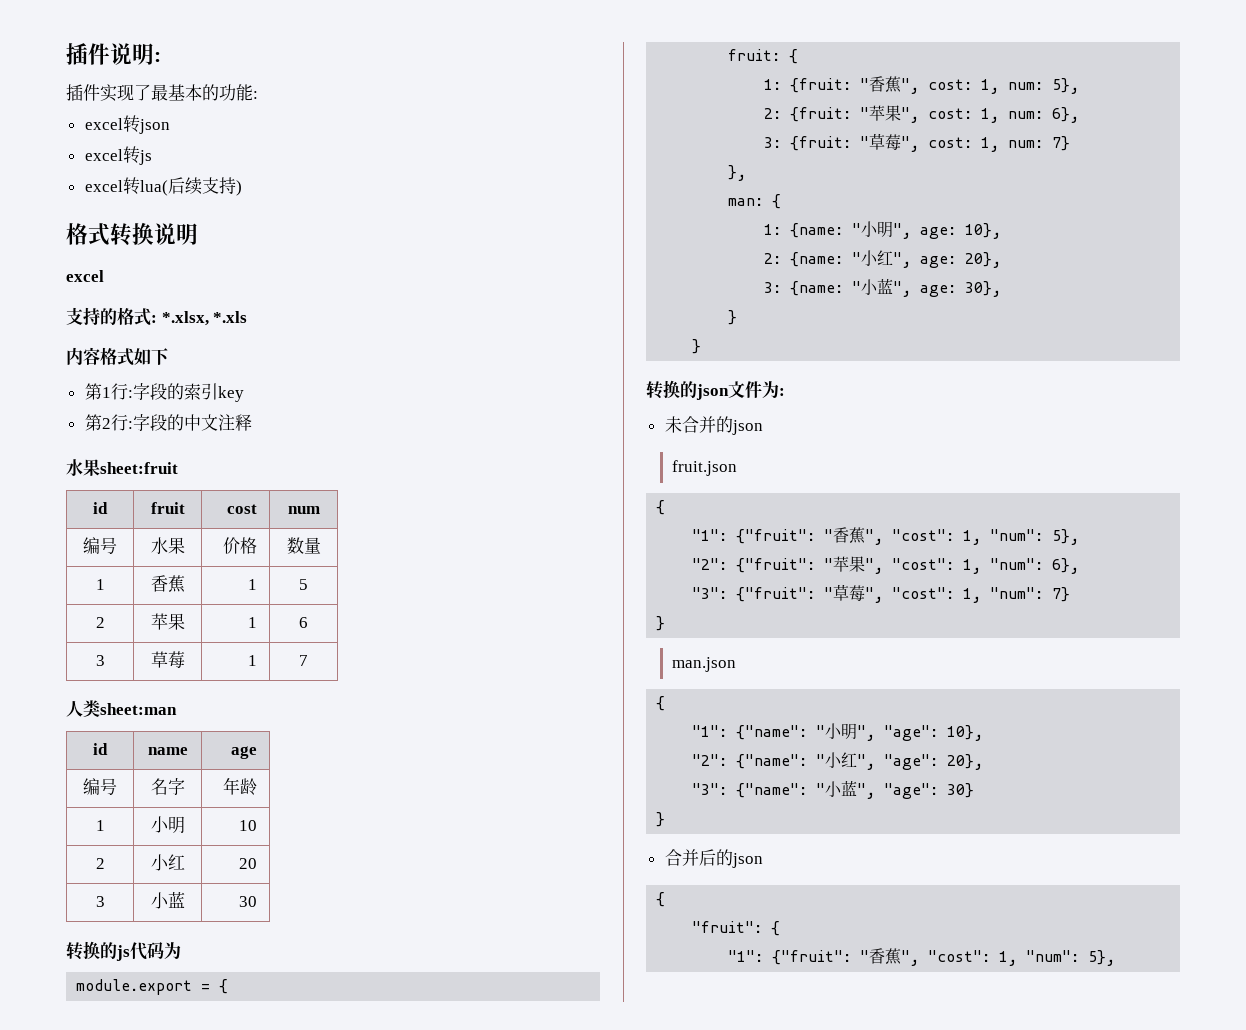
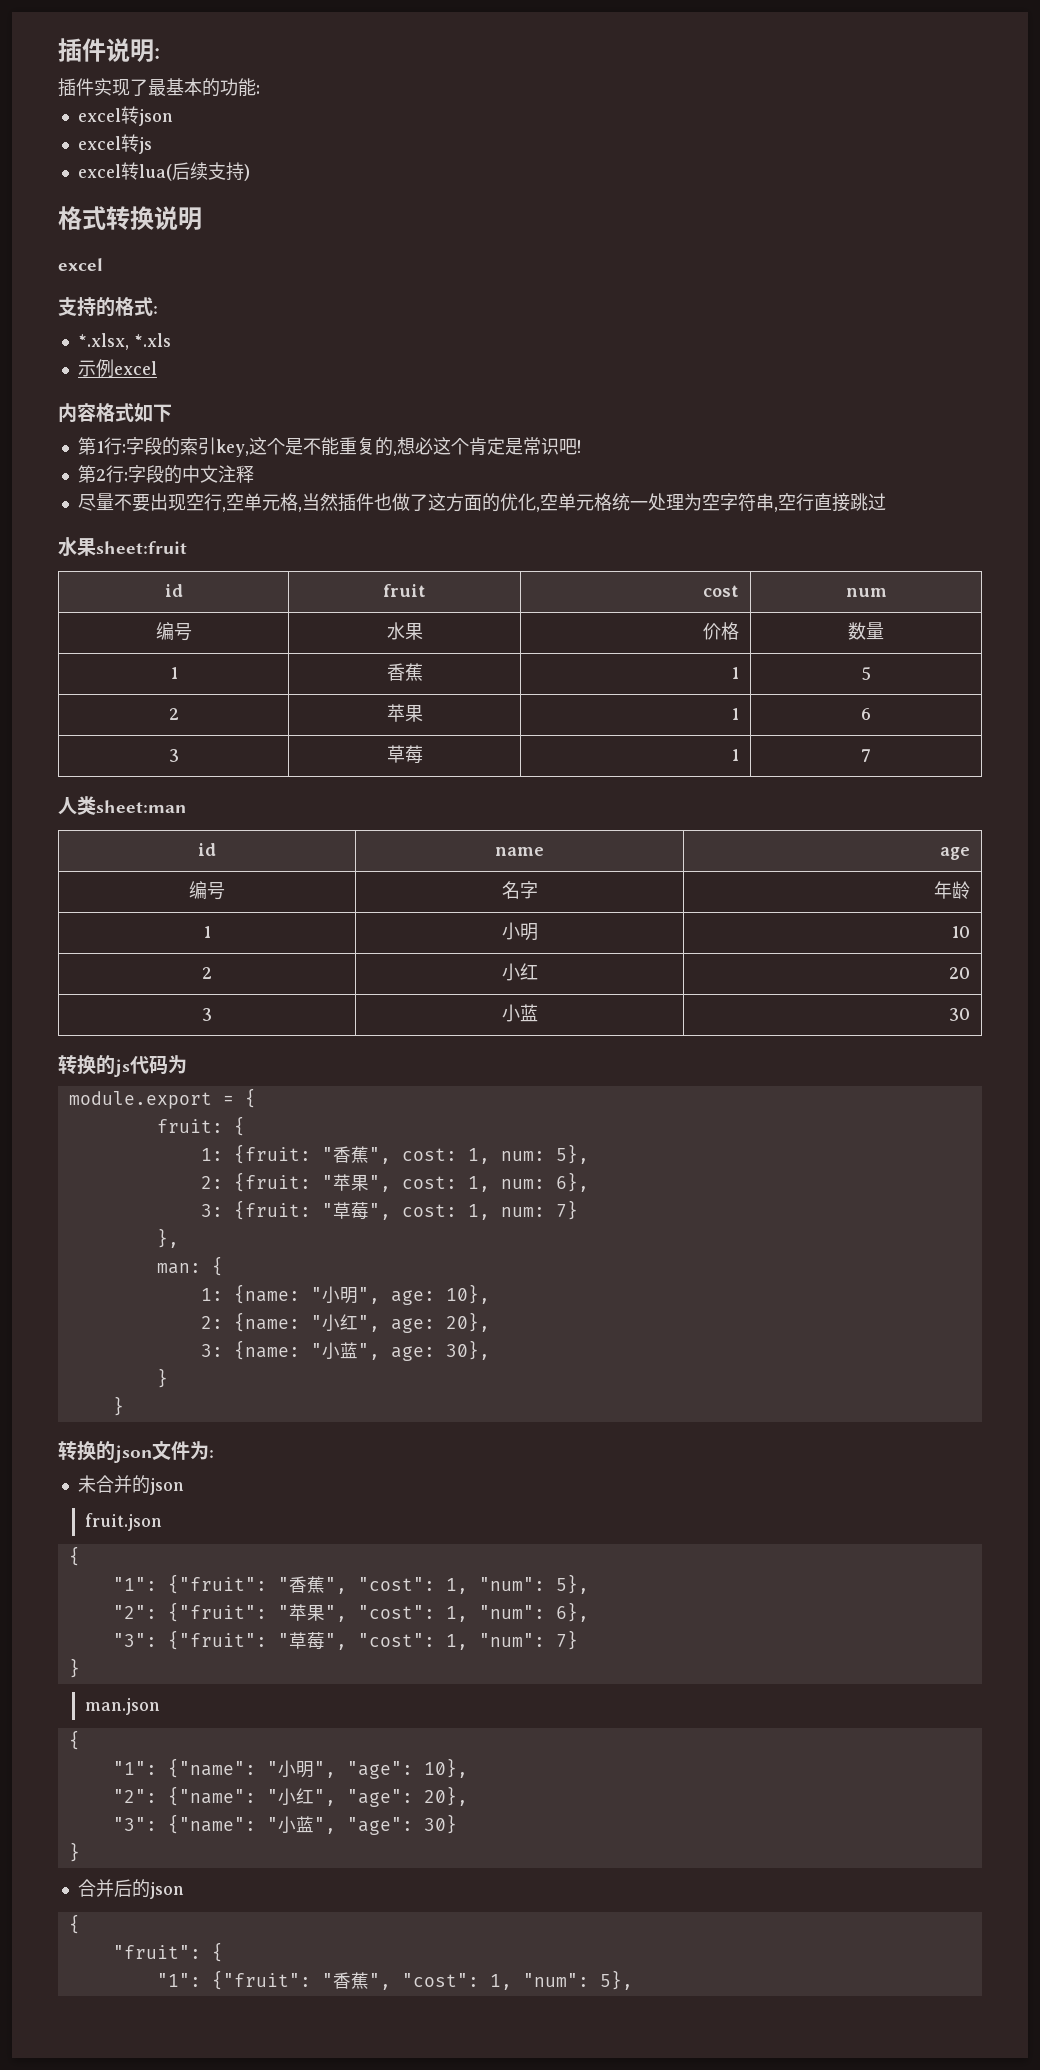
- 支持的格式: *.xlsx, *.xls
+ 支持的格式:
+ *.xlsx, *.xls
+ 示例excel
- 第1行:字段的索引key
+ 第1行:字段的索引key,这个是不能重复的,想必这个肯定是常识吧!
+ 尽量不要出现空行,空单元格,当然插件也做了这方面的优化,空单元格统一处理为空字符串,空行直接跳过

